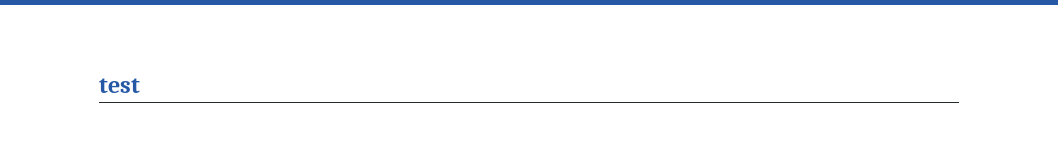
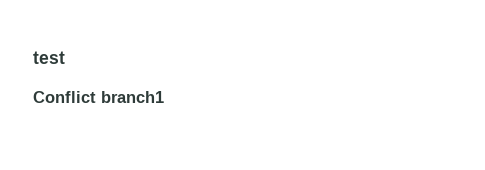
+ Conflict branch1

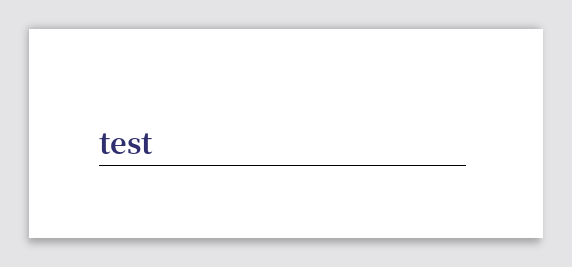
- Conflict branch1

